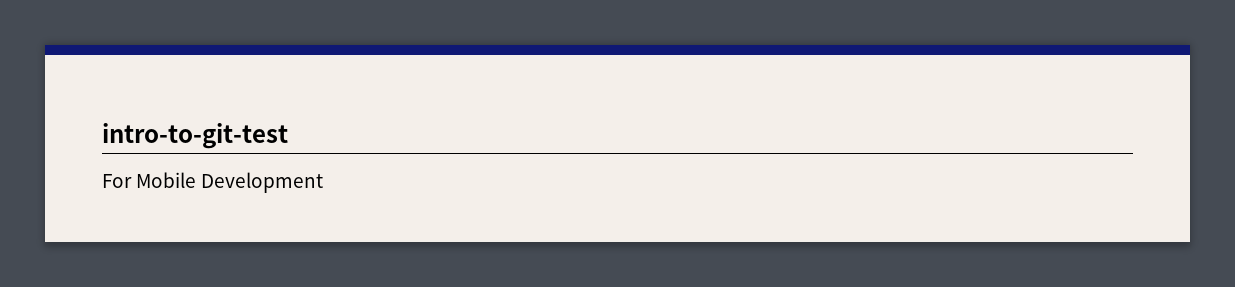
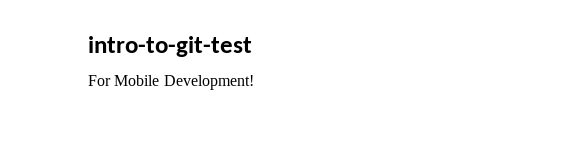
- For Mobile Development
+ For Mobile Development!

